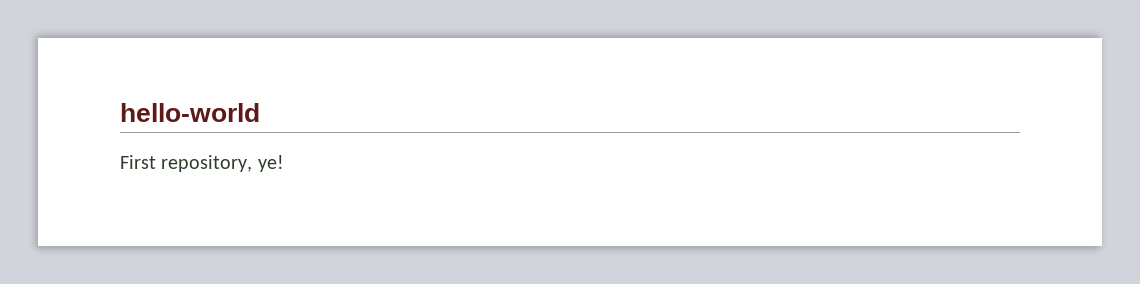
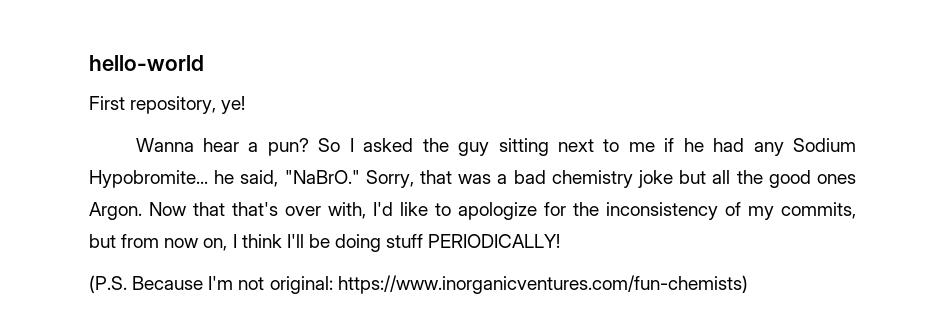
+ Wanna hear a pun? So I asked the guy sitting next to me if he had any Sodium Hypobromite... he said, "NaBrO." Sorry, that was a bad chemistry joke but all the good ones Argon. Now that that's over with, I'd like to apologize for the inconsistency of my commits, but from now on, I think I'll be doing stuff PERIODICALLY!
+ (P.S. Because I'm not original: https://www.inorganicventures.com/fun-chemists)

